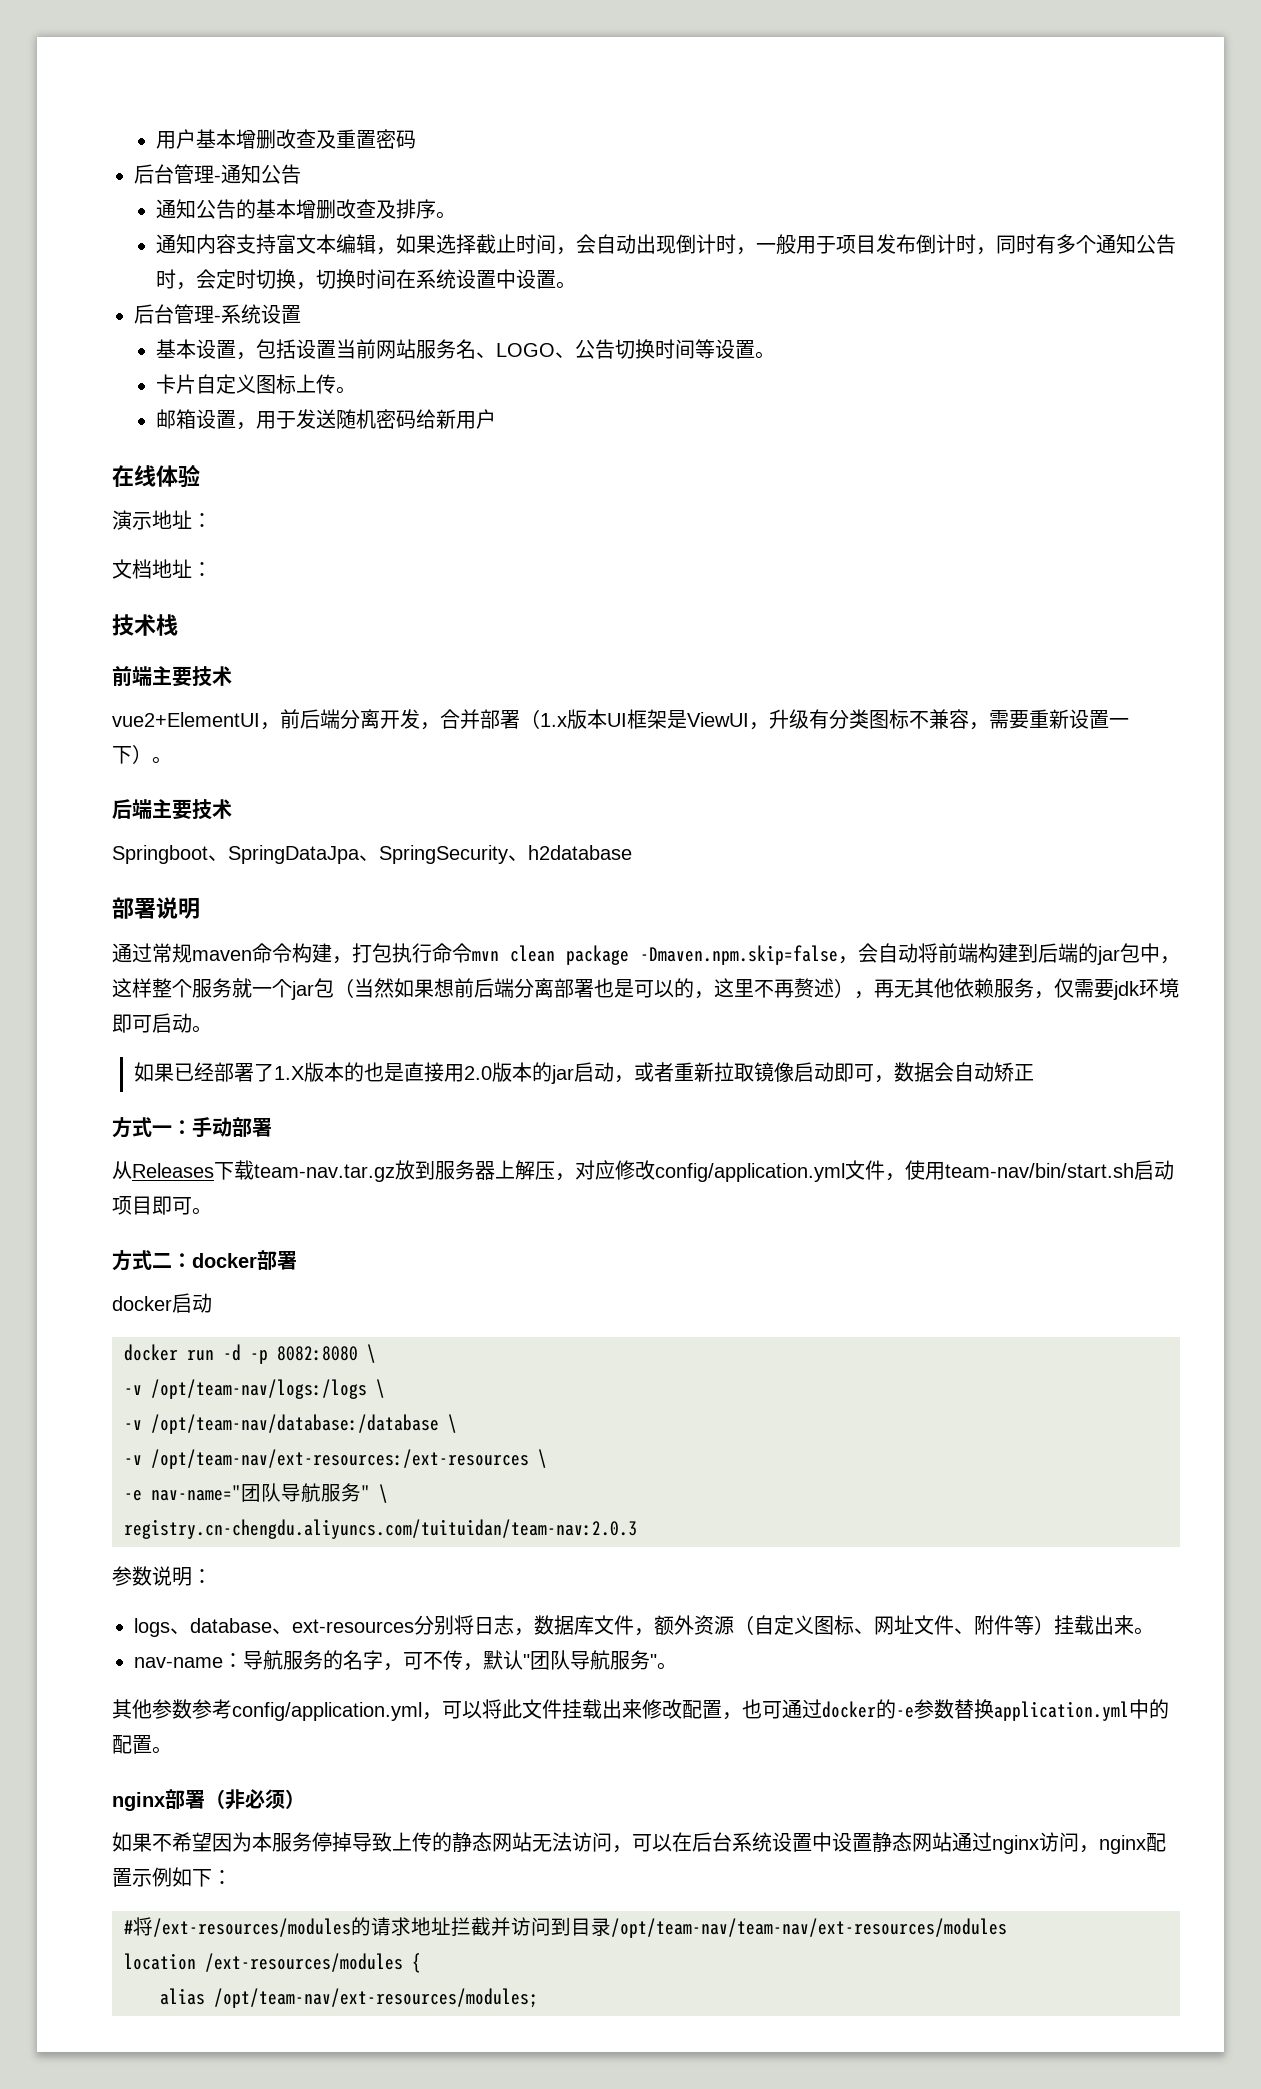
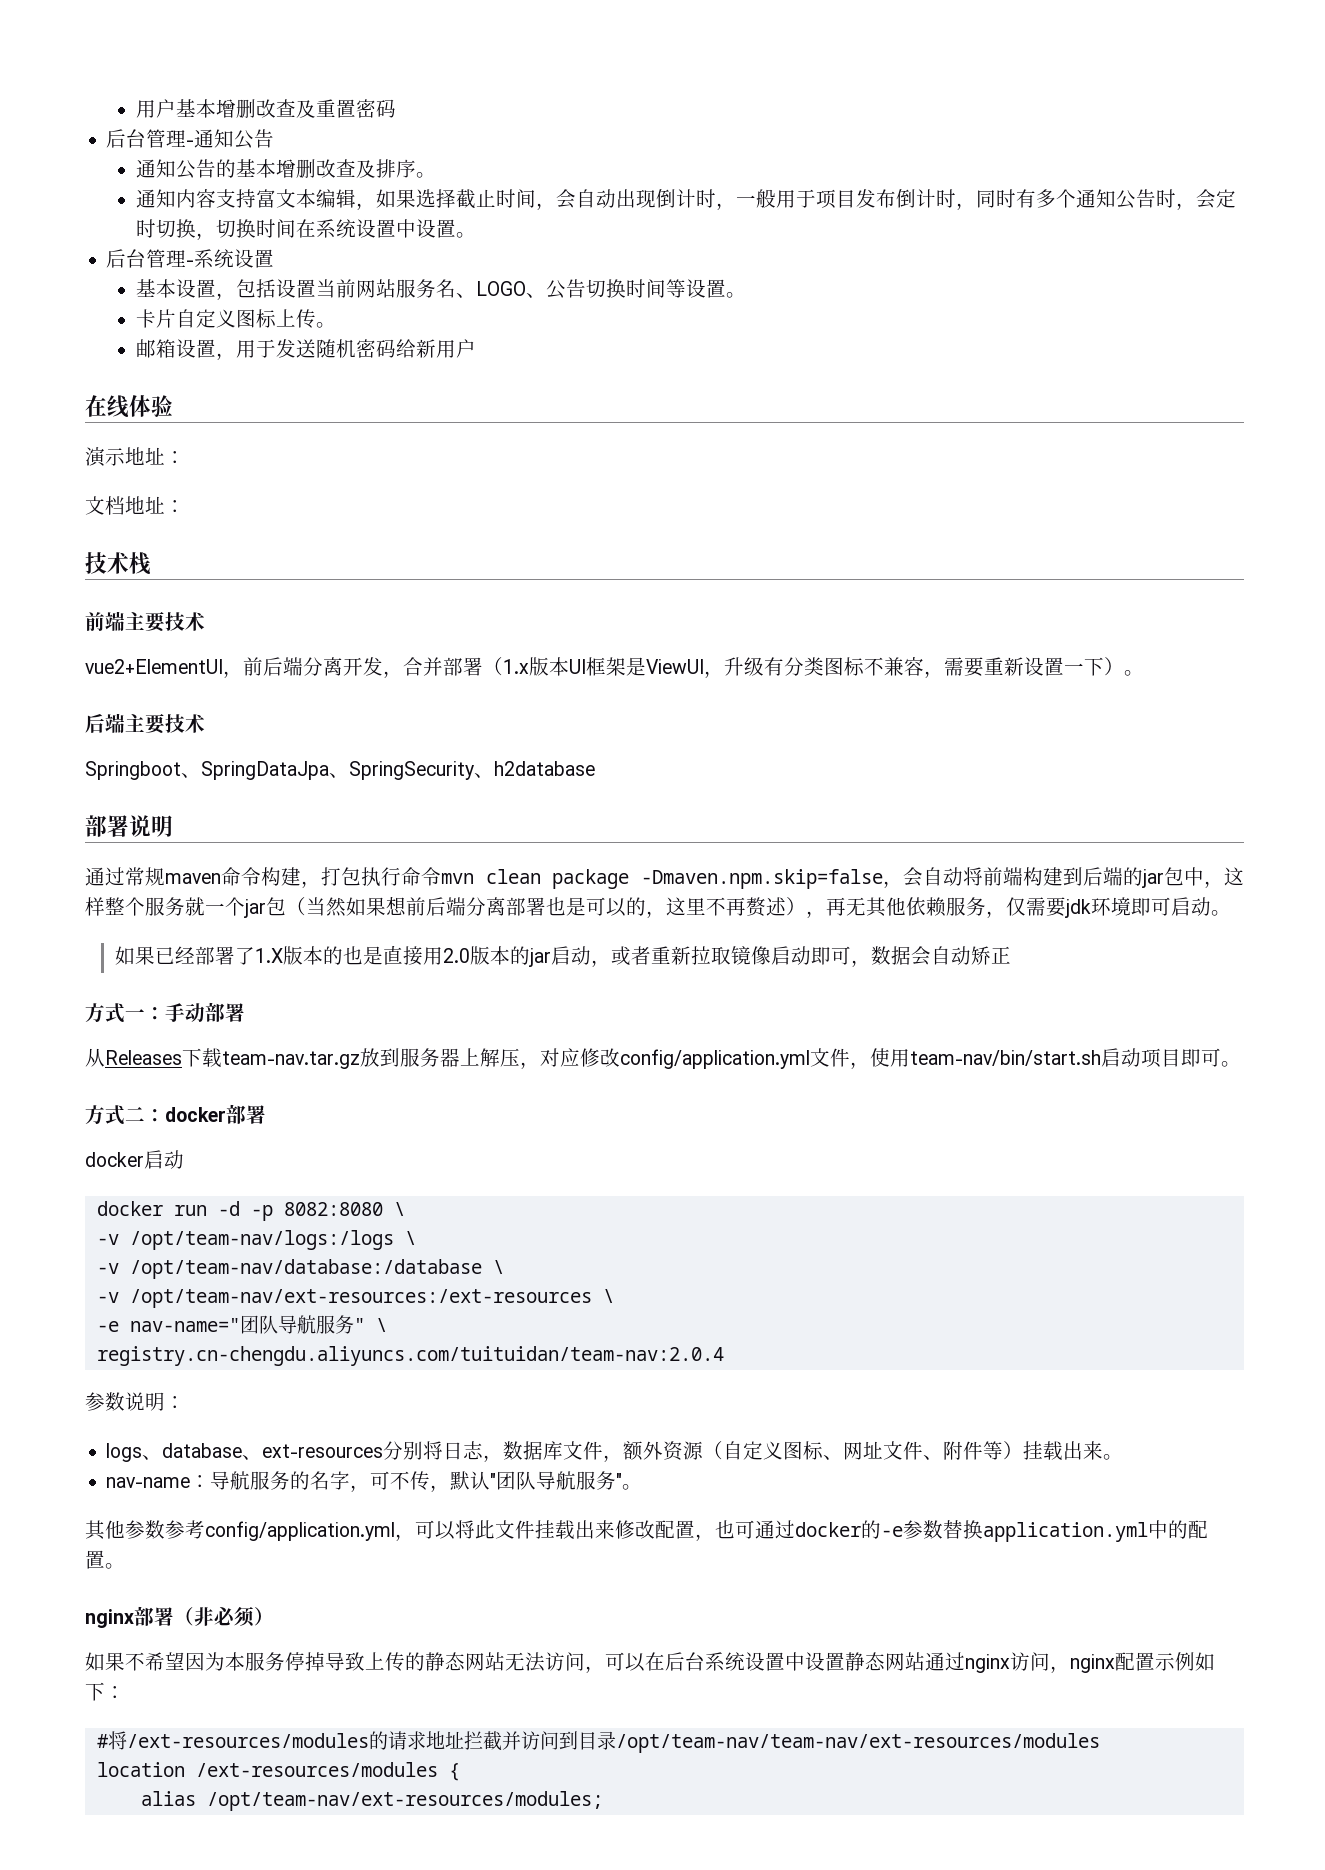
- registry.cn-chengdu.aliyuncs.com/tuituidan/team-nav:2.0.3
+ registry.cn-chengdu.aliyuncs.com/tuituidan/team-nav:2.0.4

